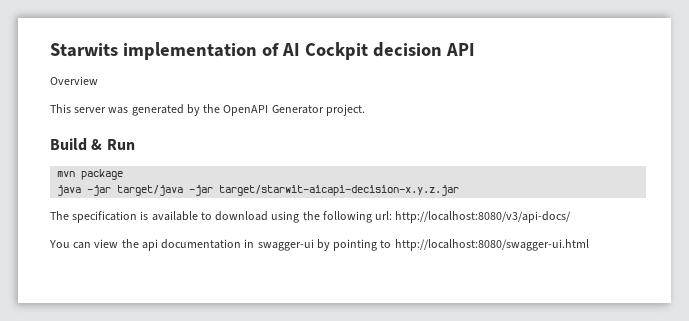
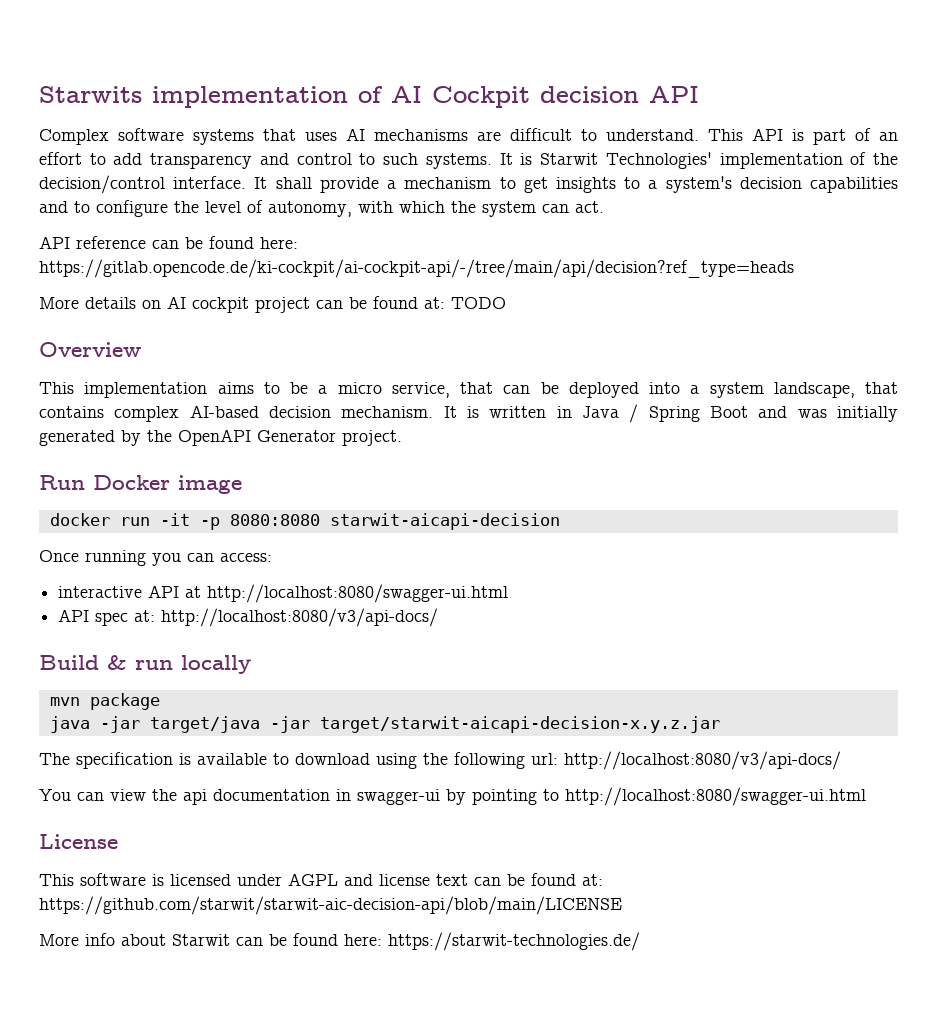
+ Complex software systems that uses AI mechanisms are difficult to understand. This API is part of an effort to add transparency and control to such systems. It is Starwit Technologies' implementation of the decision/control interface. It shall provide a mechanism to get insights to a system's decision capabilities and to configure the level of autonomy, with which the system can act.
+ API reference can be found here: https://gitlab.opencode.de/ki-cockpit/ai-cockpit-api/-/tree/main/api/decision?ref_type=heads
+ More details on AI cockpit project can be found at: TODO
  Overview
- This server was generated by the OpenAPI Generator project.
+ This implementation aims to be a micro service, that can be deployed into a system landscape, that contains complex AI-based decision mechanism. It is written in Java / Spring Boot and was initially generated by the OpenAPI Generator project.
+ Run Docker image
+ docker run -it -p 8080:8080 starwit-aicapi-decision
+ Once running you can access:
+ interactive API at http://localhost:8080/swagger-ui.html
+ API spec at: http://localhost:8080/v3/api-docs/
- Build & Run
+ Build & run locally
+ License
+ This software is licensed under AGPL and license text can be found at: https://github.com/starwit/starwit-aic-decision-api/blob/main/LICENSE
+ More info about Starwit can be found here: https://starwit-technologies.de/

